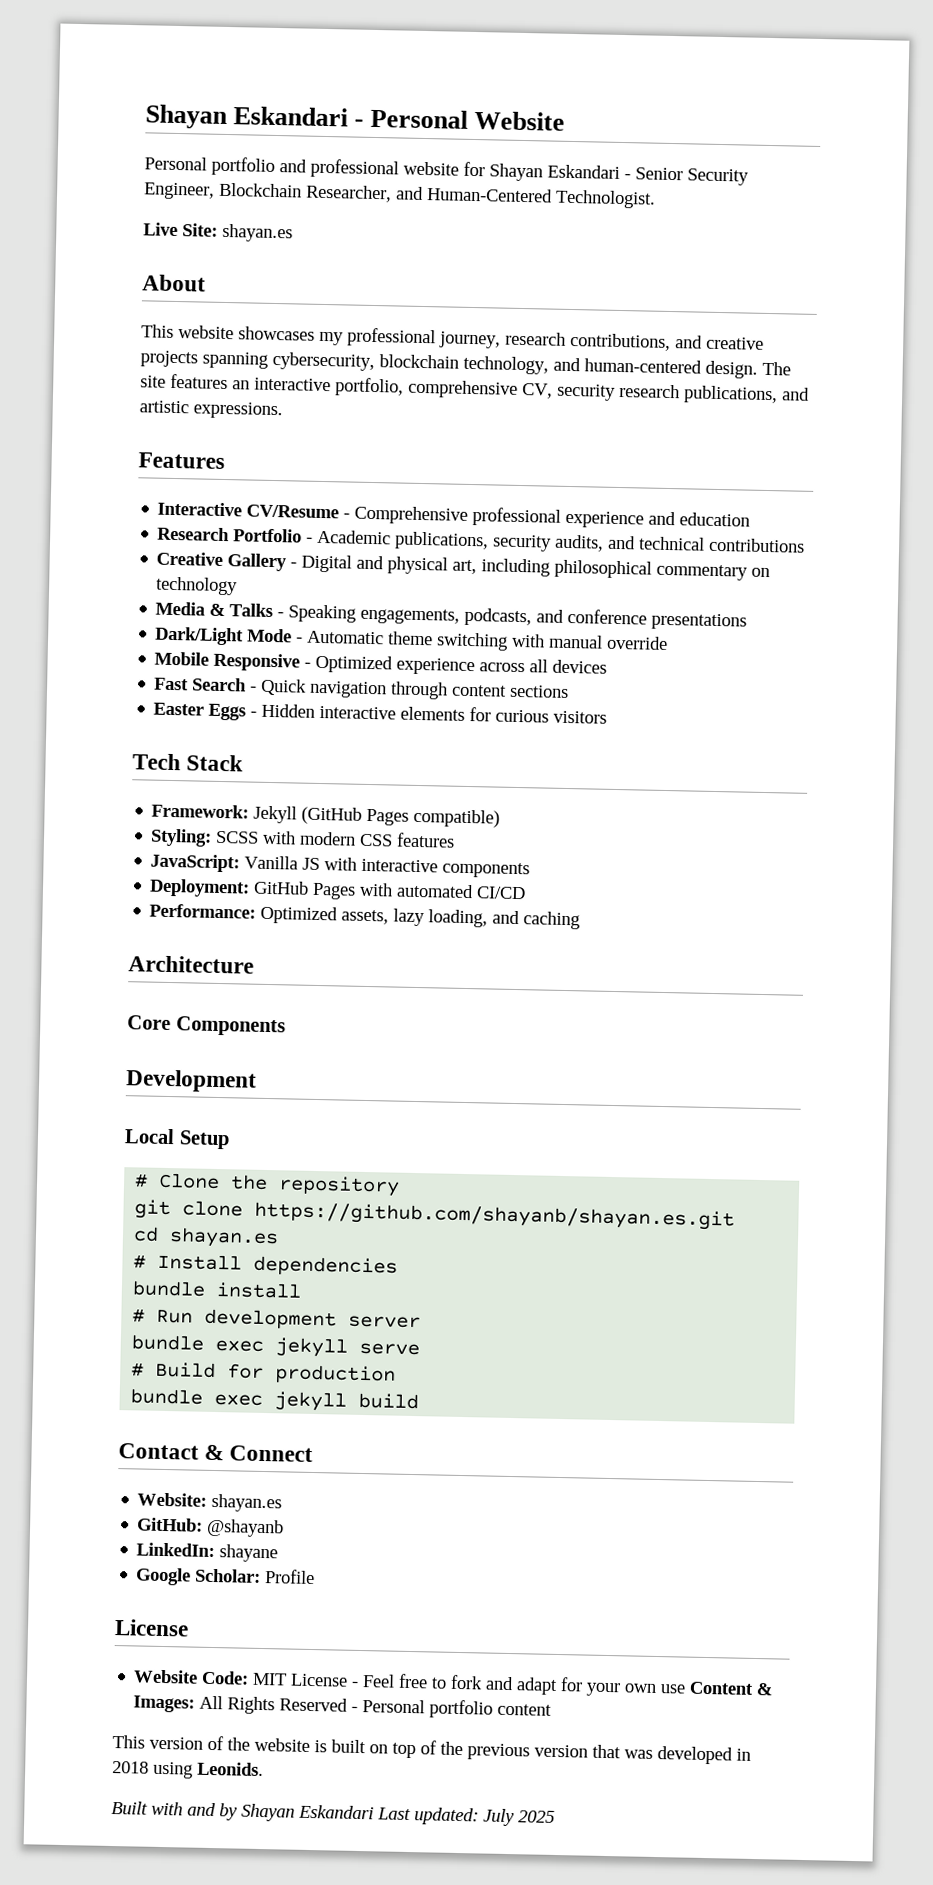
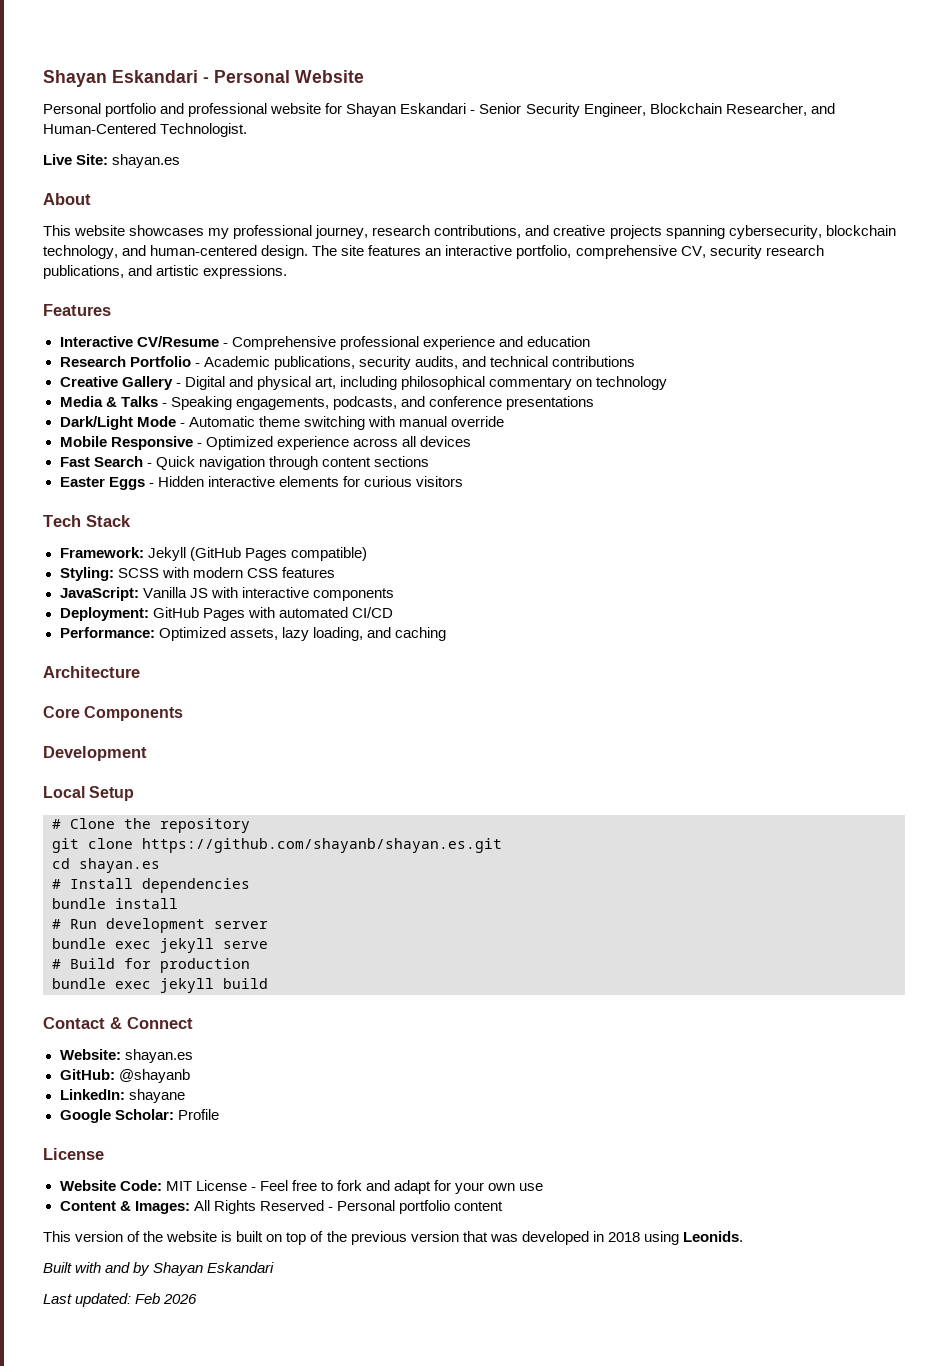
- Website Code: MIT License - Feel free to fork and adapt for your own use Content & Images: All Rights Reserved - Personal portfolio content
+ Website Code: MIT License - Feel free to fork and adapt for your own use
+ Content & Images: All Rights Reserved - Personal portfolio content
- Built with and by Shayan Eskandari Last updated: July 2025
+ Built with and by Shayan Eskandari
+ Last updated: Feb 2026

